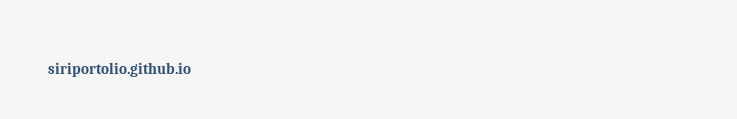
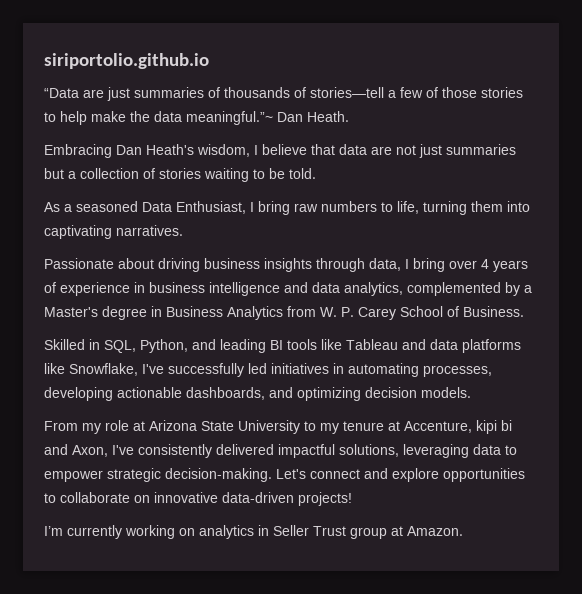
+ “Data are just summaries of thousands of stories—tell a few of those stories to help make the data meaningful.”~ Dan Heath.
+ Embracing Dan Heath's wisdom, I believe that data are not just summaries but a collection of stories waiting to be told.
+ As a seasoned Data Enthusiast, I bring raw numbers to life, turning them into captivating narratives.
+ Passionate about driving business insights through data, I bring over 4 years of experience in business intelligence and data analytics, complemented by a Master's degree in Business Analytics from W. P. Carey School of Business.
+ Skilled in SQL, Python, and leading BI tools like Tableau and data platforms like Snowflake, I've successfully led initiatives in automating processes, developing actionable dashboards, and optimizing decision models.
+ From my role at Arizona State University to my tenure at Accenture, kipi bi and Axon, I've consistently delivered impactful solutions, leveraging data to empower strategic decision-making. Let's connect and explore opportunities to collaborate on innovative data-driven projects!
+ I’m currently working on analytics in Seller Trust group at Amazon.

